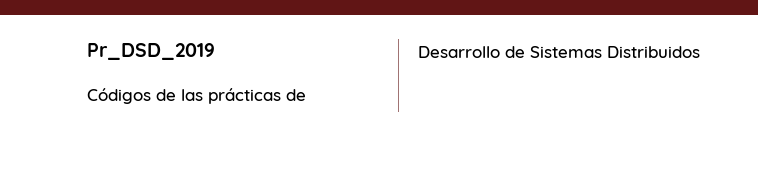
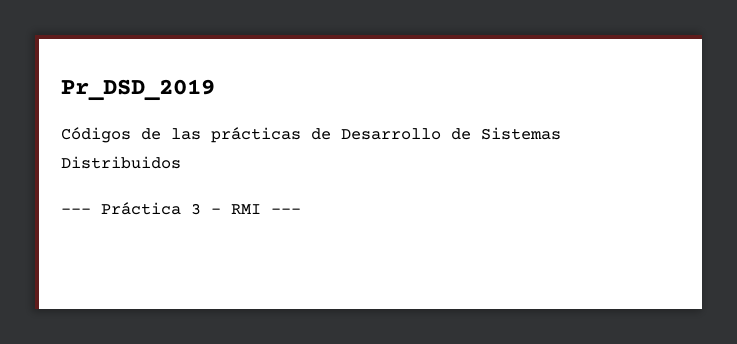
+ --- Práctica 3 - RMI ---

